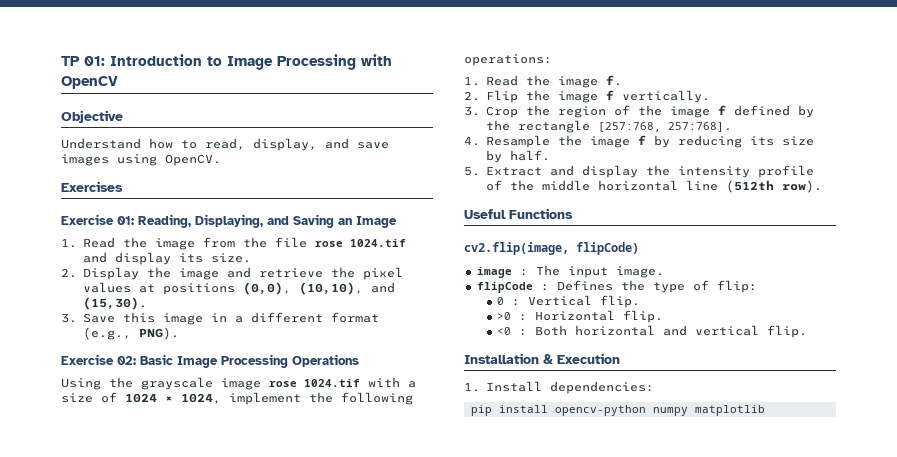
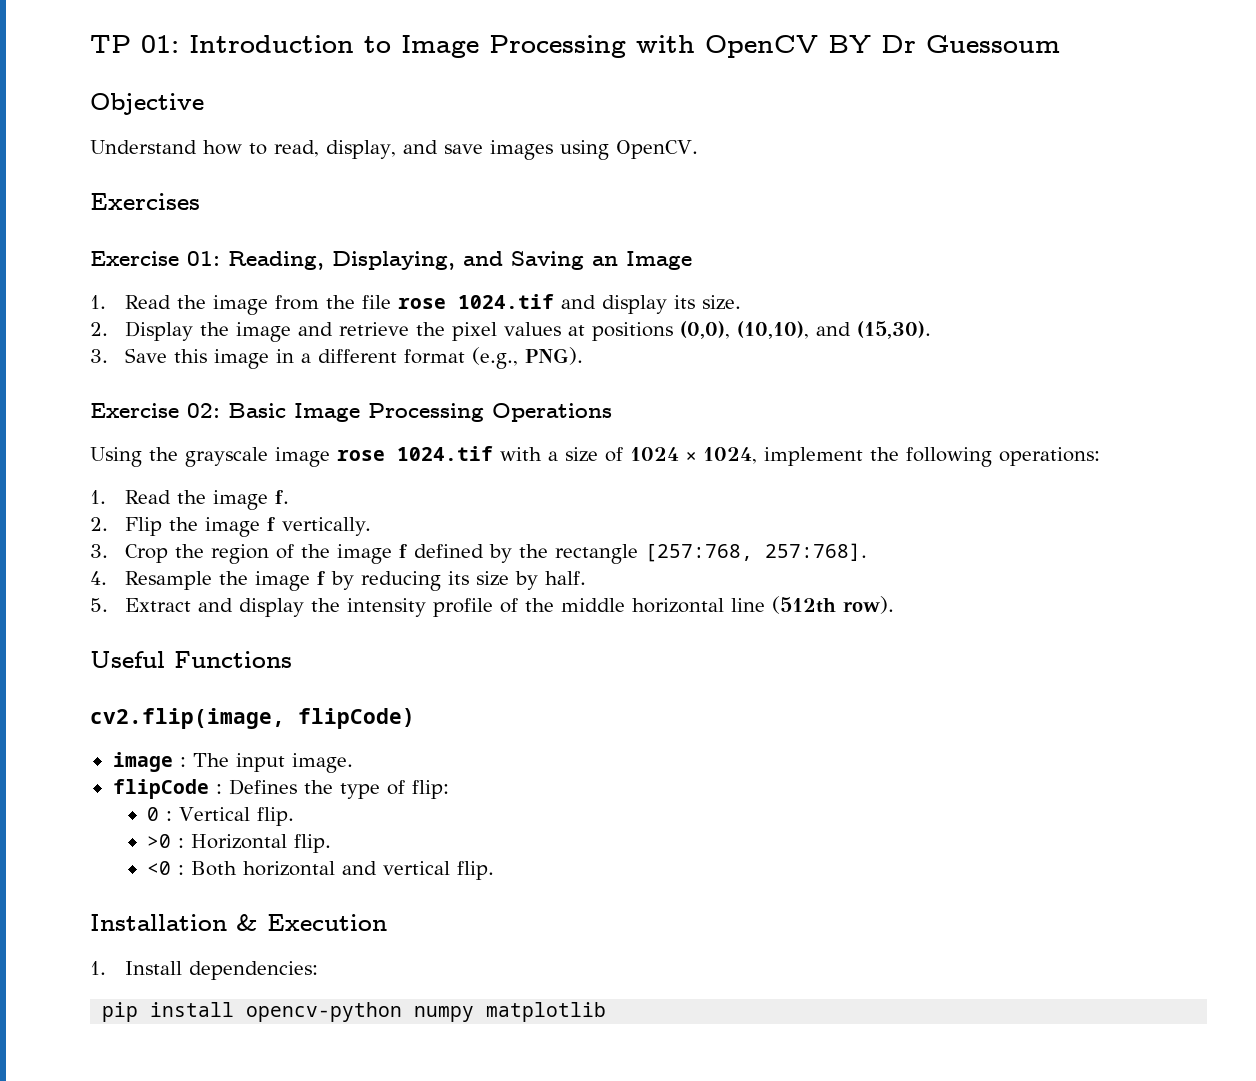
- TP 01: Introduction to Image Processing with OpenCV
+ TP 01: Introduction to Image Processing with OpenCV BY Dr Guessoum

